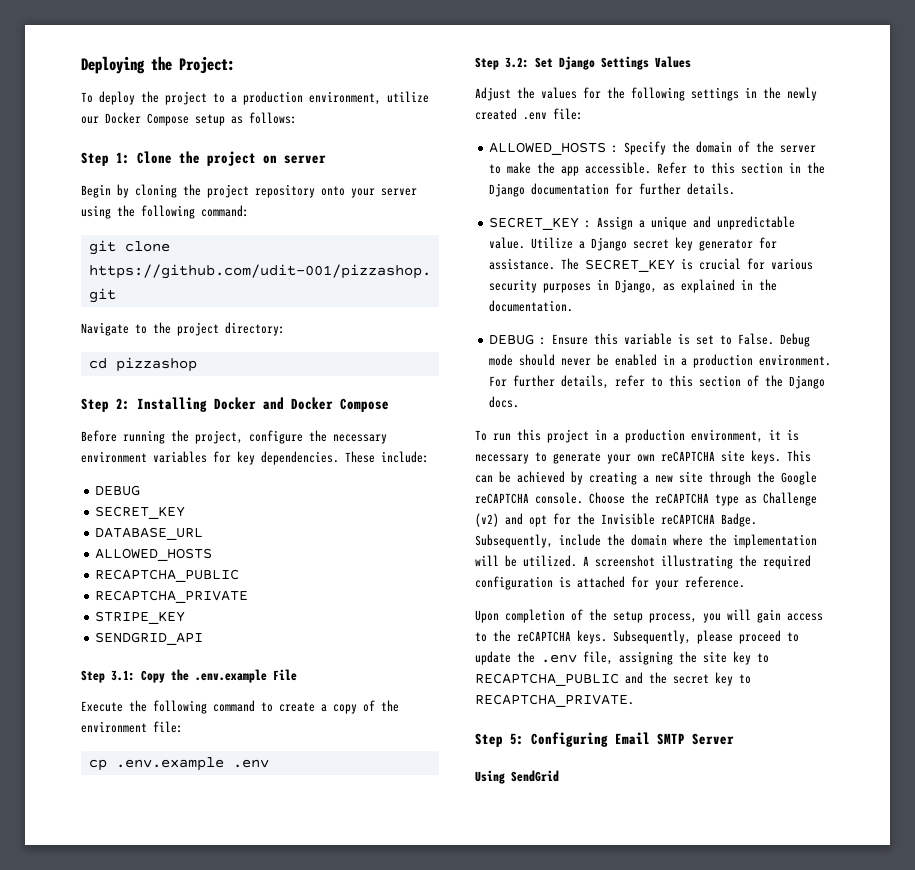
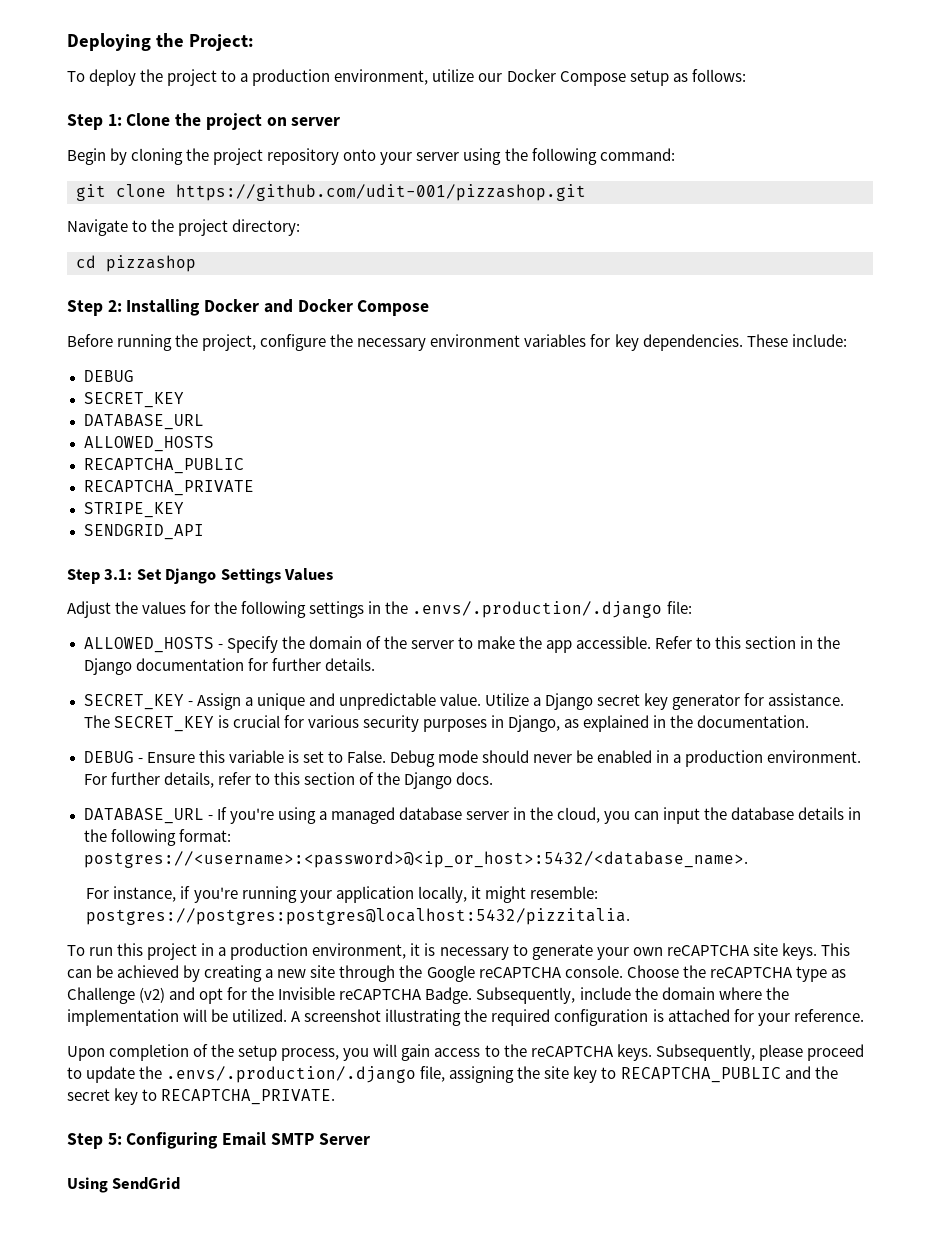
- Step 3.1: Copy the .env.example File
- Execute the following command to create a copy of the environment file:
- cp .env.example .env
- Step 3.2: Set Django Settings Values
+ Step 3.1: Set Django Settings Values
- Adjust the values for the following settings in the newly created .env file:
+ Adjust the values for the following settings in the .envs/.production/.django file:
- ALLOWED_HOSTS : Specify the domain of the server to make the app accessible.
+ ALLOWED_HOSTS - Specify the domain of the server to make the app accessible.
- SECRET_KEY : Assign a unique and unpredictable value.
+ SECRET_KEY - Assign a unique and unpredictable value.
- DEBUG : Ensure this variable is set to False.
+ DEBUG - Ensure this variable is set to False.
+ DATABASE_URL - If you're using a managed database server in the cloud, you can input the database details in the following format: postgres://<username>:<password>@<ip_or_host>:5432/<database_name>.
+ For instance, if you're running your application locally, it might resemble: postgres://postgres:postgres@localhost:5432/pizzitalia.
- Subsequently, please proceed to update the .env file, assigning the site key to RECAPTCHA_PUBLIC and the secret key to RECAPTCHA_PRIVATE.
+ Subsequently, please proceed to update the .envs/.production/.django file, assigning the site key to RECAPTCHA_PUBLIC and the secret key to RECAPTCHA_PRIVATE.

